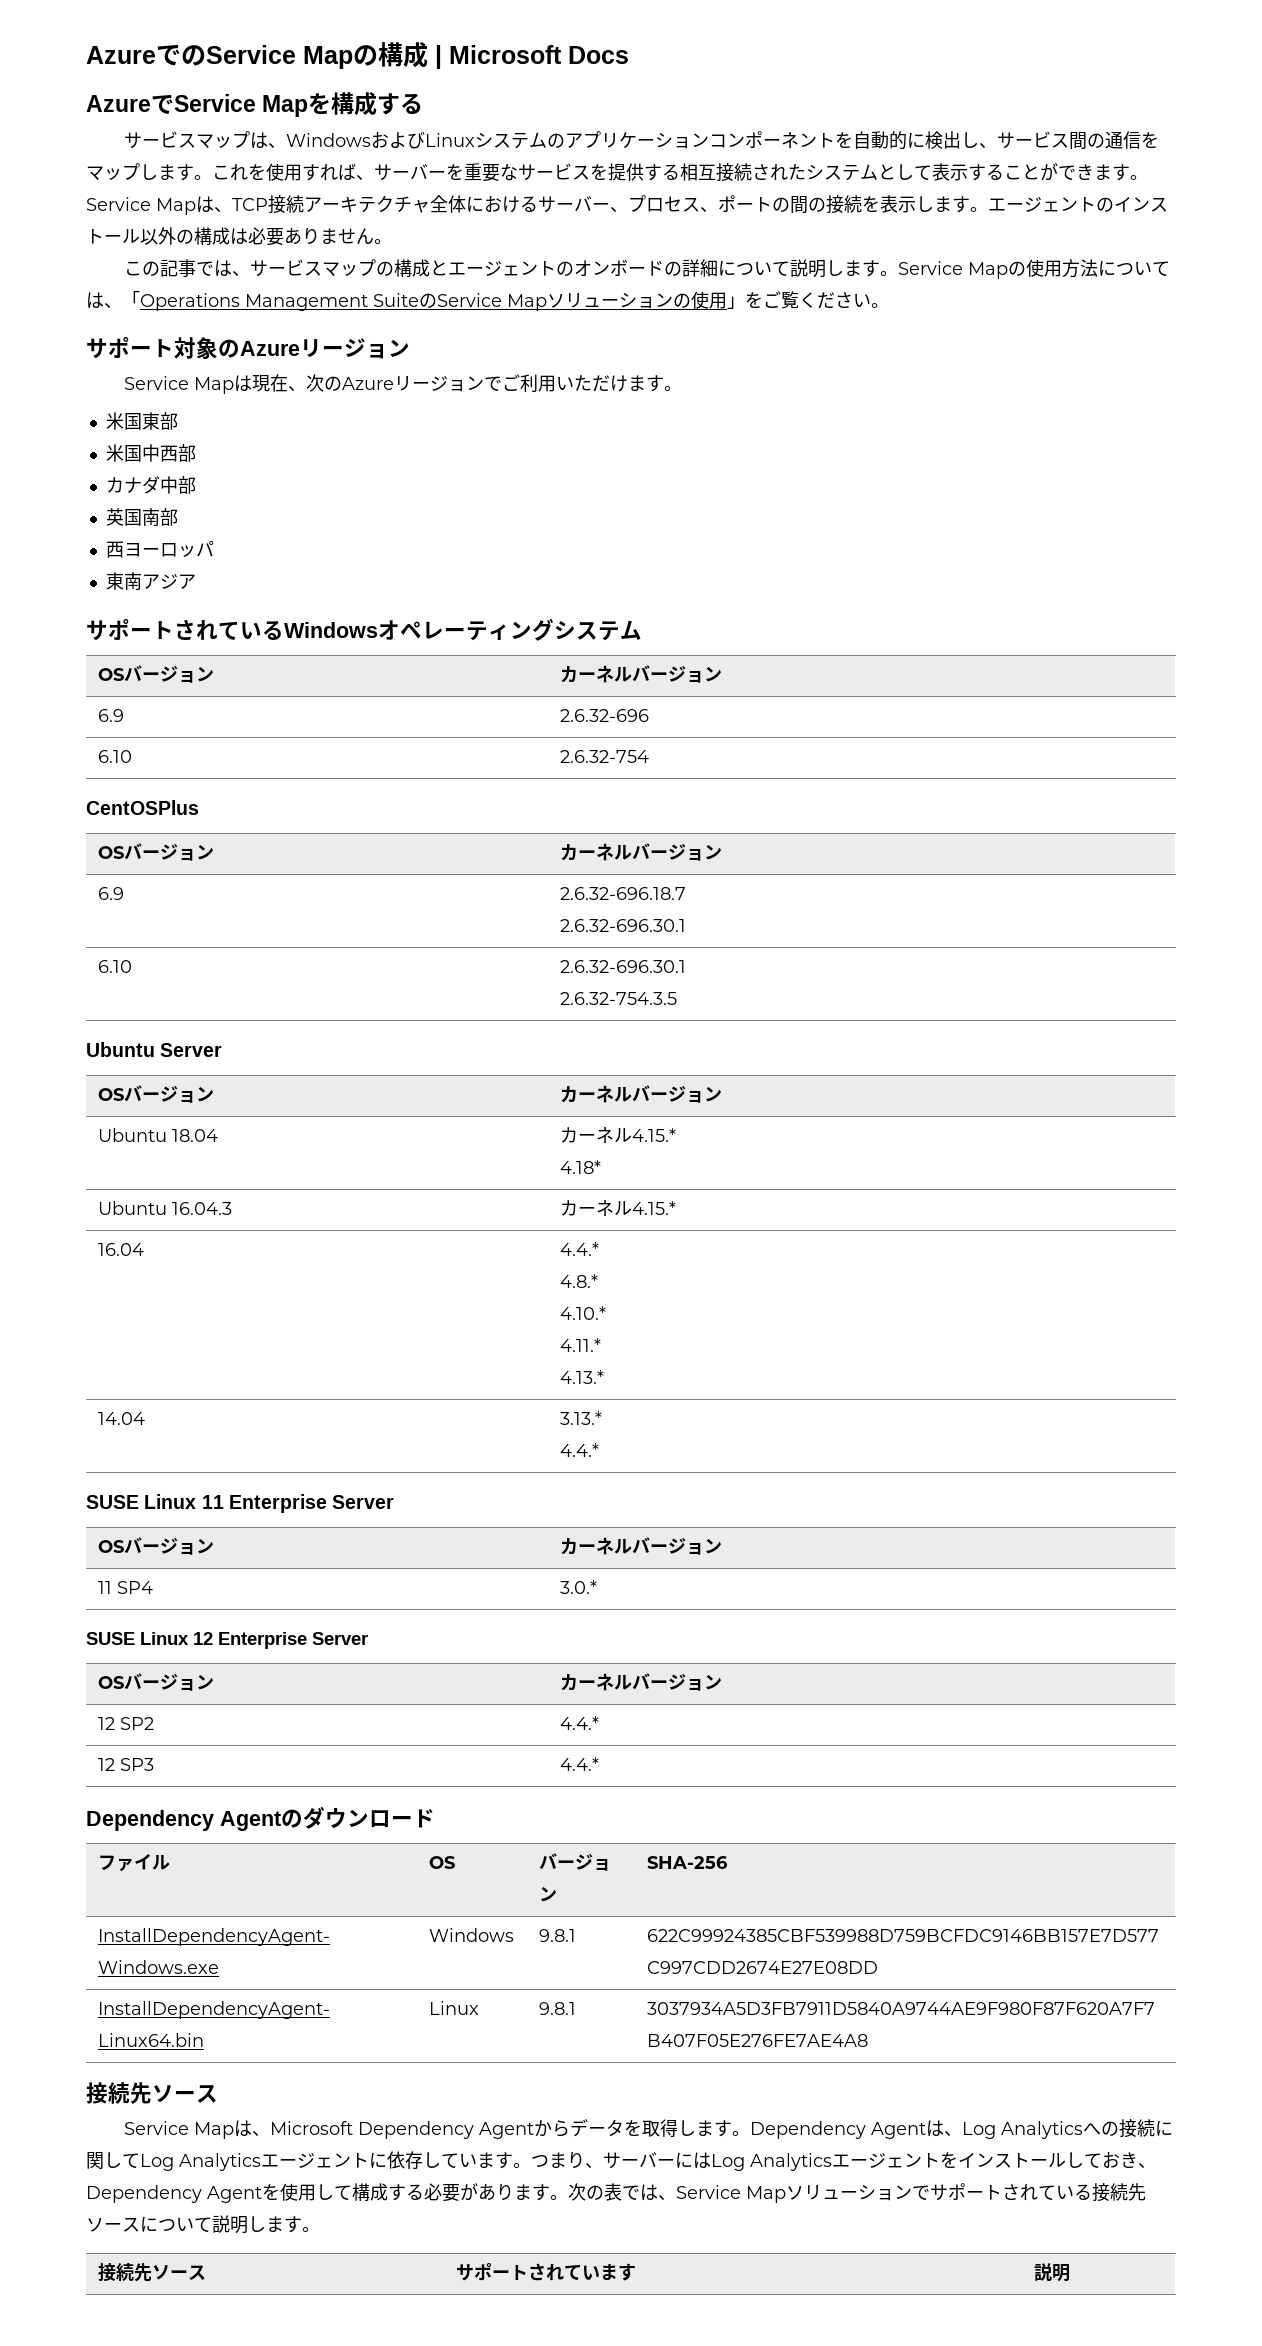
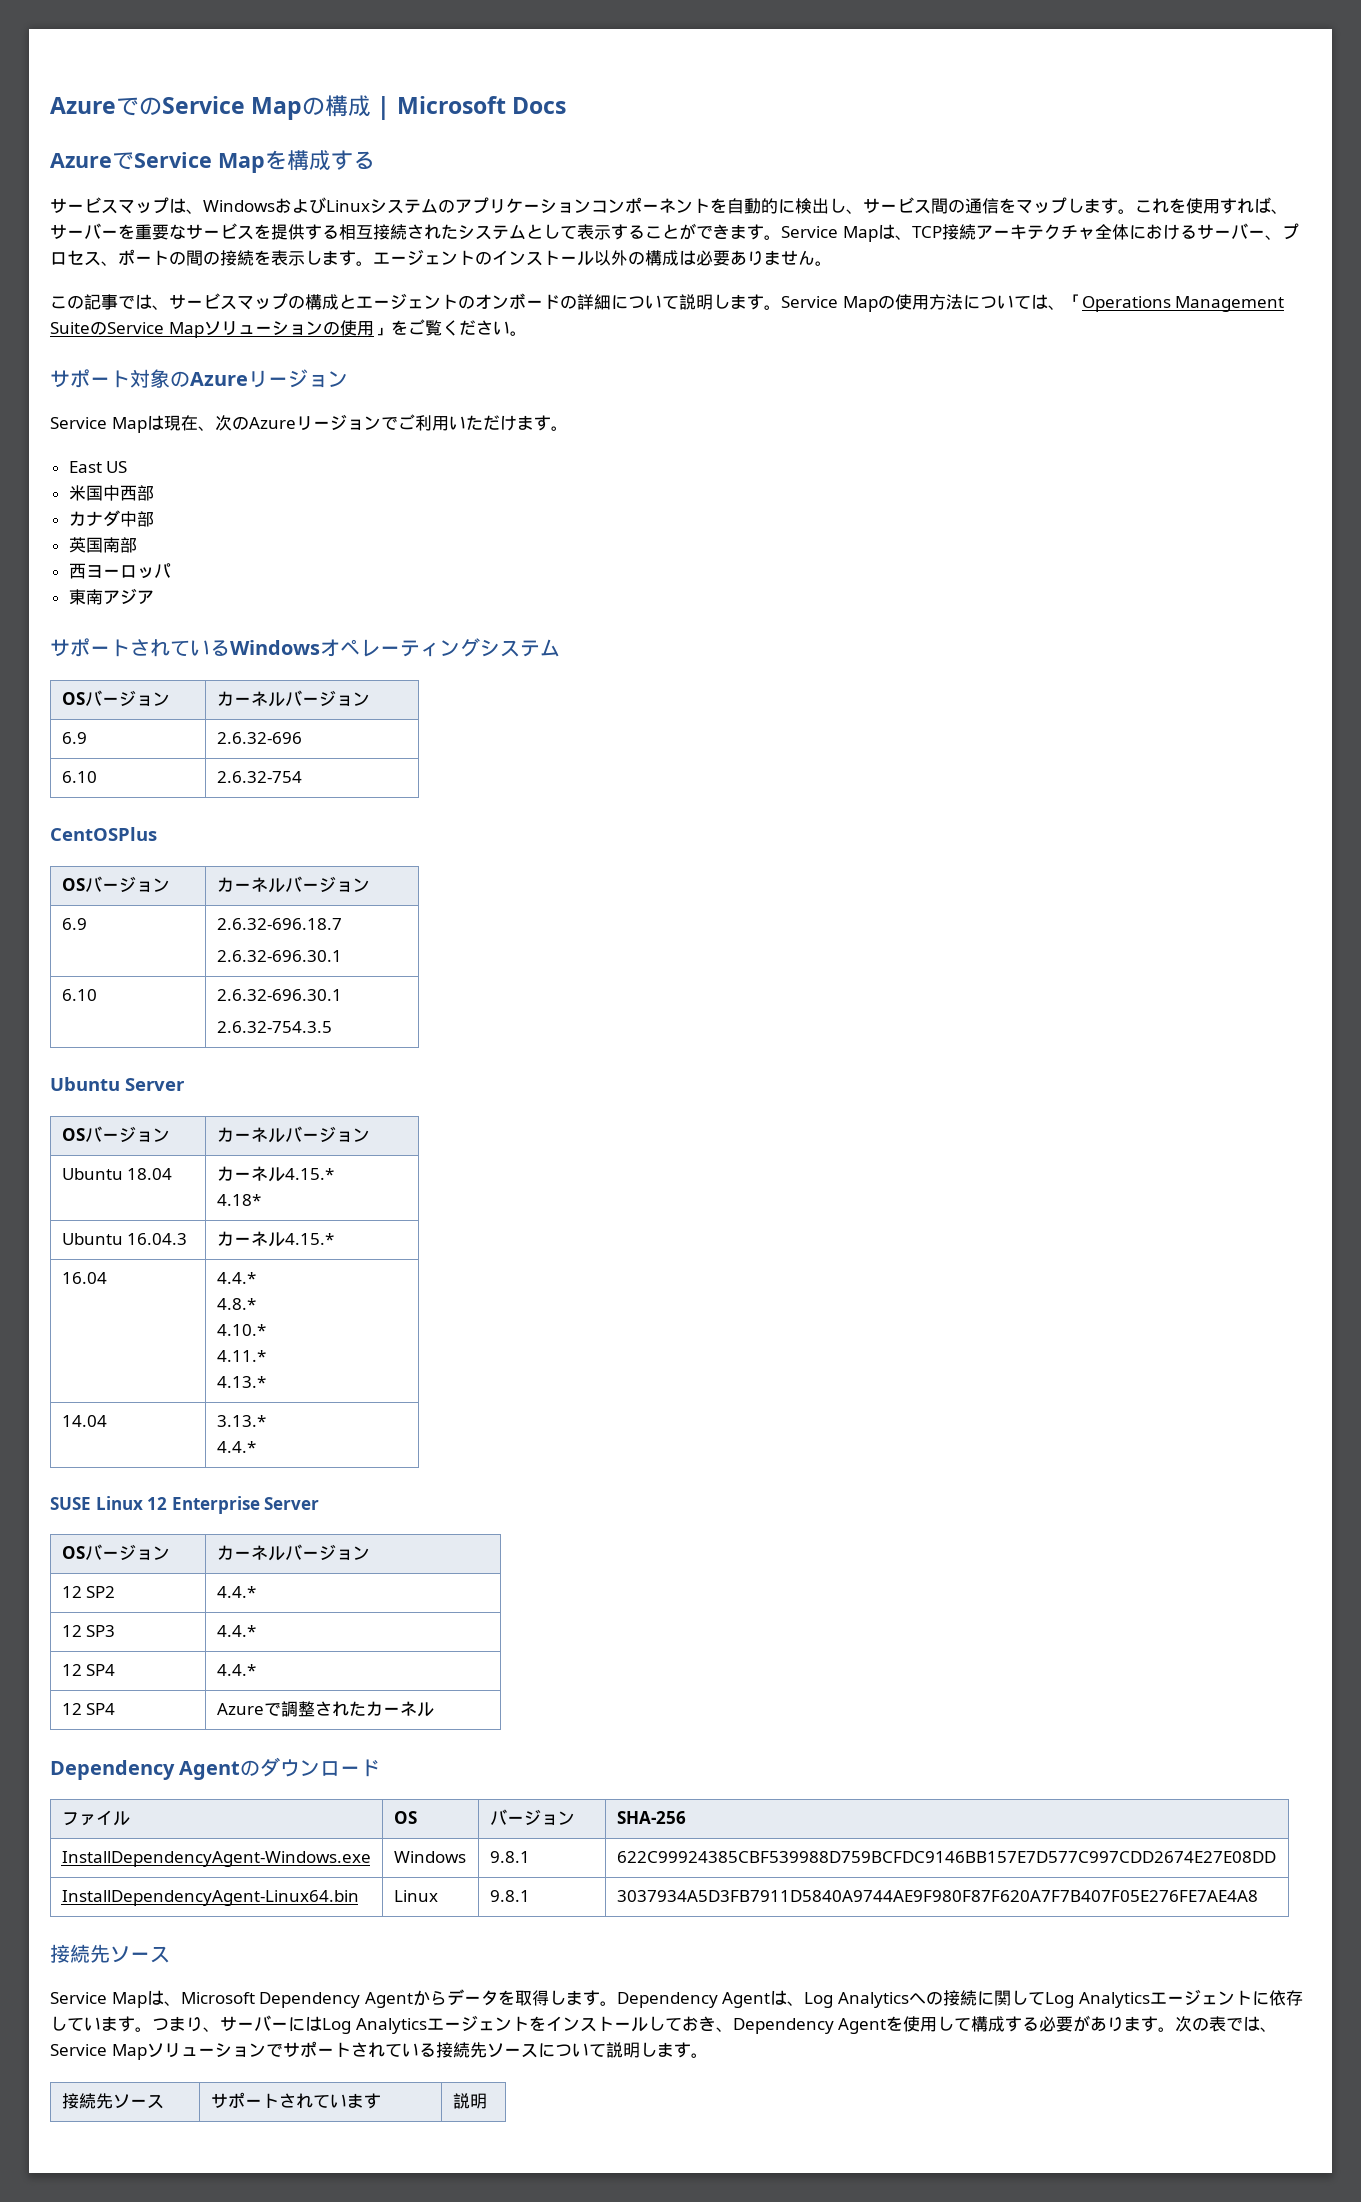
- 米国東部
+ East US
- SUSE Linux 11 Enterprise Server
- OSバージョン | カーネルバージョン
- 11 SP4 | 3.0.*
+ 12 SP4 | 4.4.*
+ 12 SP4 | Azureで調整されたカーネル

